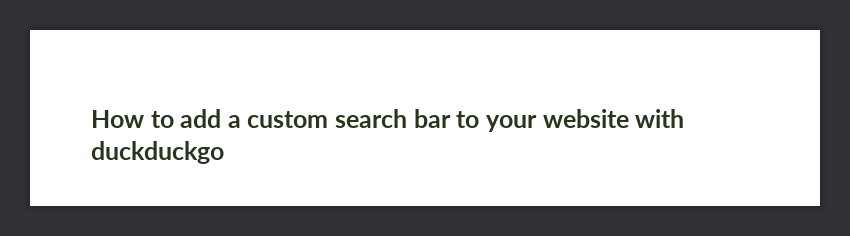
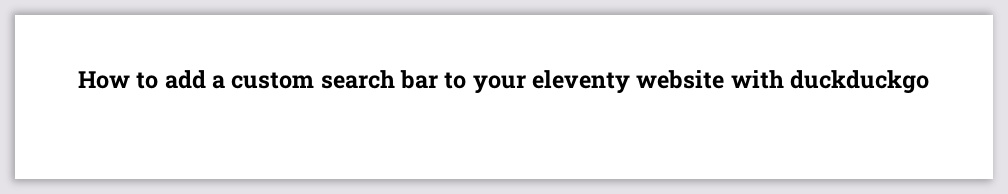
- How to add a custom search bar to your website with duckduckgo
+ How to add a custom search bar to your eleventy website with duckduckgo

